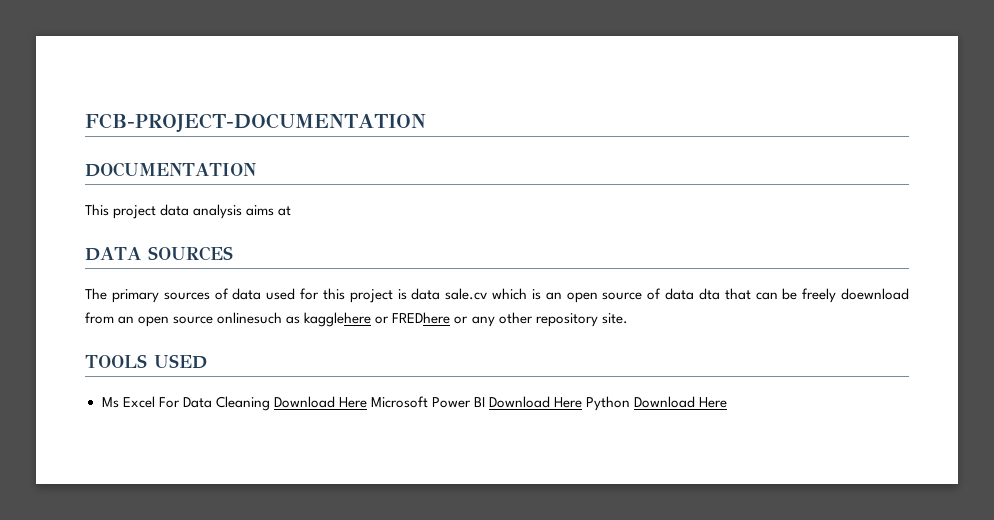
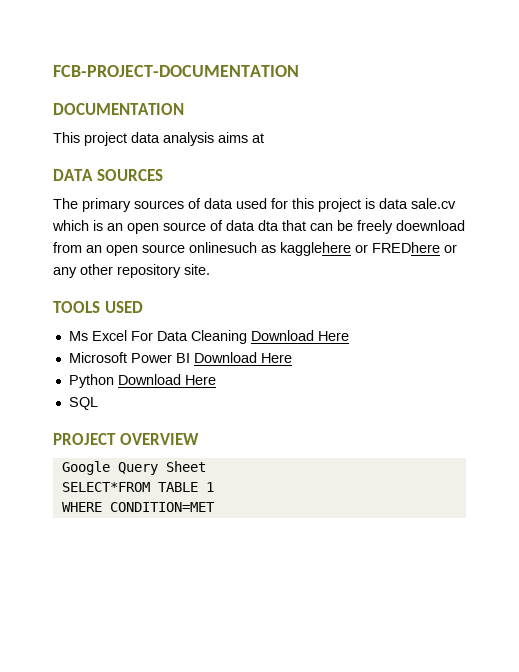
- Ms Excel For Data Cleaning Download Here Microsoft Power BI Download Here Python Download Here
+ Ms Excel For Data Cleaning Download Here
+ Microsoft Power BI Download Here
+ Python Download Here
+ SQL
+ PROJECT OVERVIEW
+ Google Query Sheet
+ SELECT*FROM TABLE 1
+ WHERE CONDITION=MET

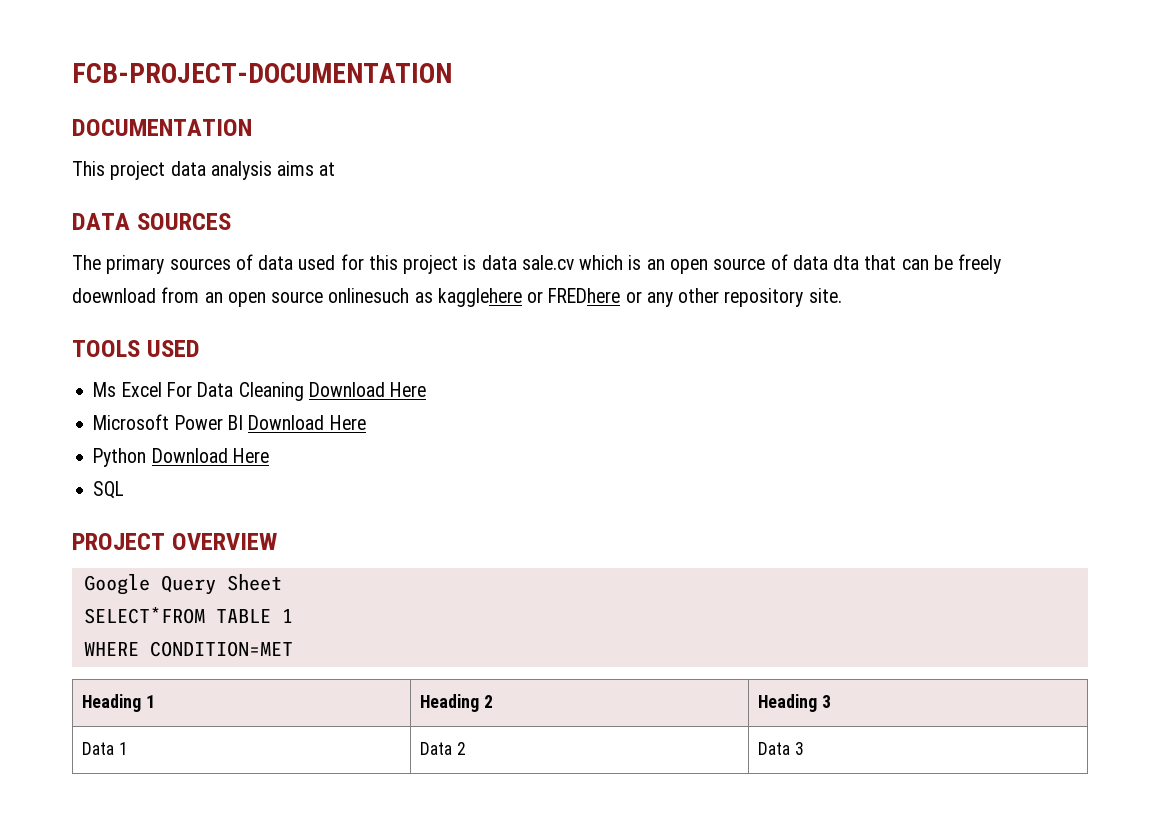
+ Heading 1 | Heading 2 | Heading 3
+ Data 1 | Data 2 | Data 3

